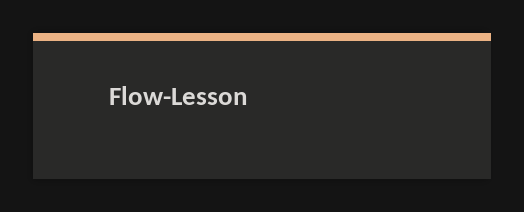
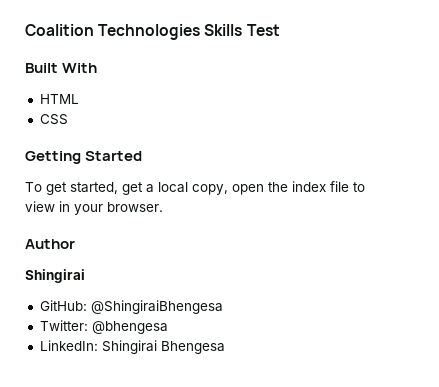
- Flow-Lesson
+ Coalition Technologies Skills Test
+ Built With
+ HTML
+ CSS
+ Getting Started
+ To get started, get a local copy, open the index file to view in your browser.
+ Author
+ Shingirai
+ GitHub: @ShingiraiBhengesa
+ Twitter: @bhengesa
+ LinkedIn: Shingirai Bhengesa

